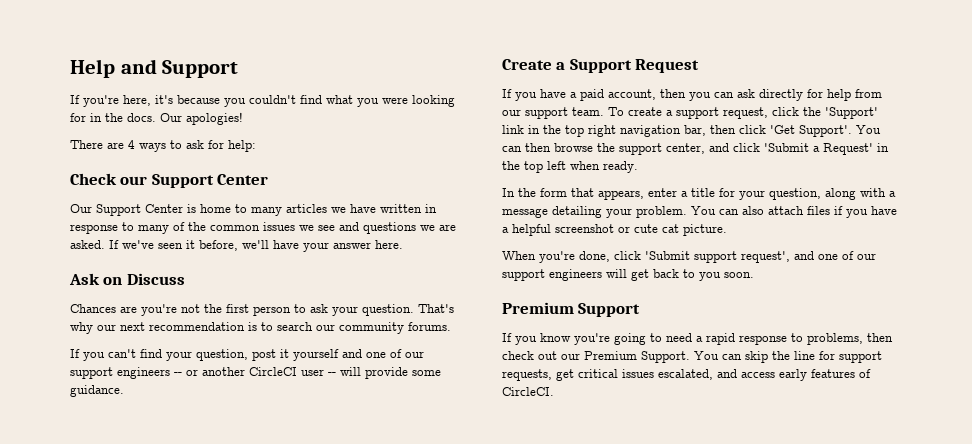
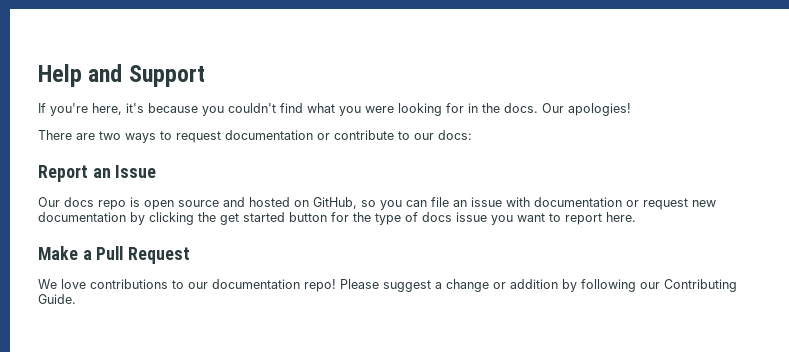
- There are 4 ways to ask for help:
- Check our Support Center
- Our Support Center is home to many articles we have written in response to many of the common issues we see and questions we are asked. If we've seen it before, we'll have your answer here.
- Ask on Discuss
- Chances are you're not the first person to ask your question. That's why our next recommendation is to search our community forums.
- If you can't find your question, post it yourself and one of our support engineers -- or another CircleCI user -- will provide some guidance.
- Create a Support Request
- If you have a paid account, then you can ask directly for help from our support team. To create a support request, click the 'Support' link in the top right navigation bar, then click 'Get Support'. You can then browse the support center, and click 'Submit a Request' in the top left when ready.
- In the form that appears, enter a title for your question, along with a message detailing your problem. You can also attach files if you have a helpful screenshot or cute cat picture.
- When you're done, click 'Submit support request', and one of our support engineers will get back to you soon.
- Premium Support
- If you know you're going to need a rapid response to problems, then check out our Premium Support. You can skip the line for support requests, get critical issues escalated, and access early features of CircleCI.
+ There are two ways to request documentation or contribute to our docs:
+ Report an Issue
+ Our docs repo is open source and hosted on GitHub, so you can file an issue with documentation or request new documentation by clicking the get started button for the type of docs issue you want to report here.
+ Make a Pull Request
+ We love contributions to our documentation repo! Please suggest a change or addition by following our Contributing Guide.

